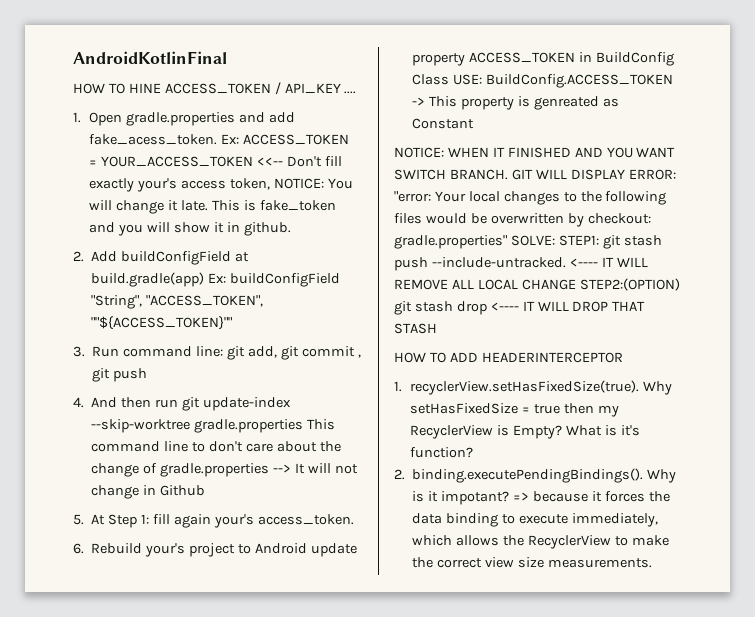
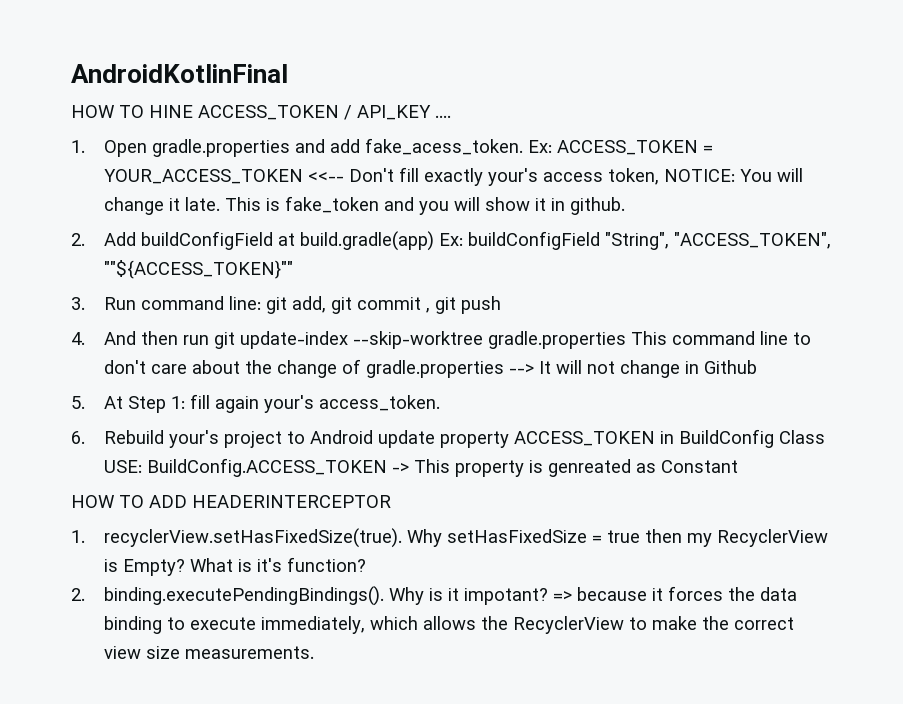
- NOTICE: WHEN IT FINISHED AND YOU WANT SWITCH BRANCH. GIT WILL DISPLAY ERROR: "error: Your local changes to the following files would be overwritten by checkout: gradle.properties" SOLVE: STEP1: git stash push --include-untracked. <---- IT WILL REMOVE ALL LOCAL CHANGE STEP2:(OPTION) git stash drop <---- IT WILL DROP THAT STASH

